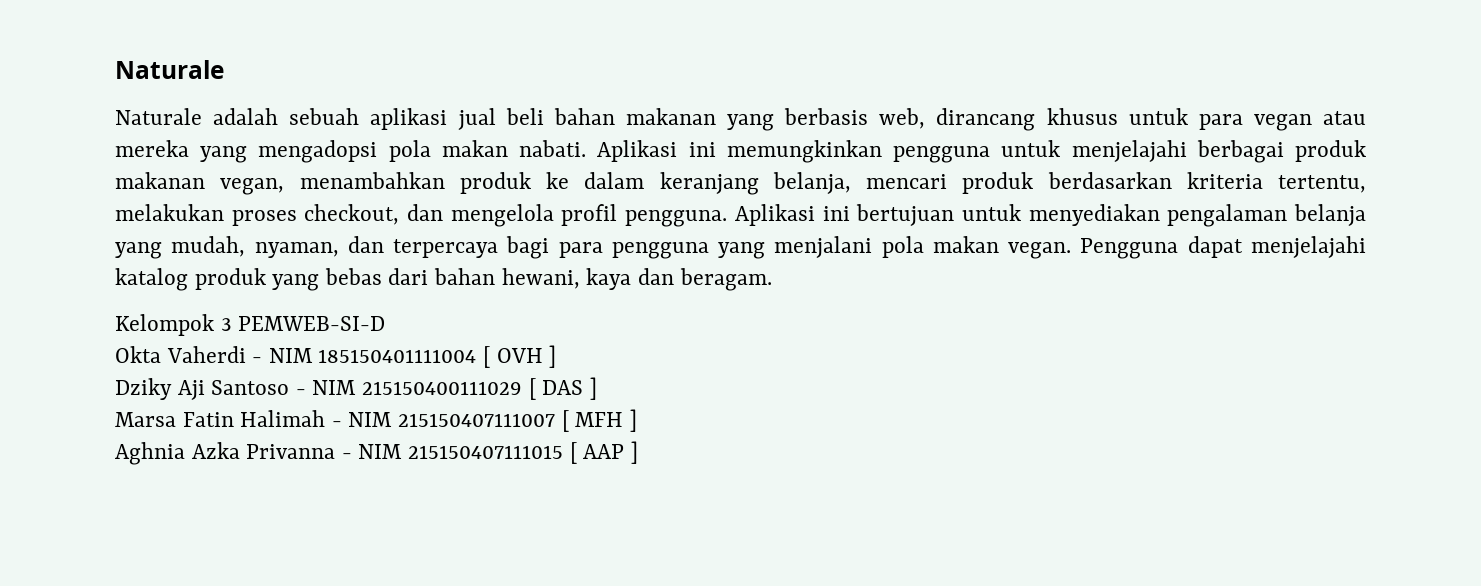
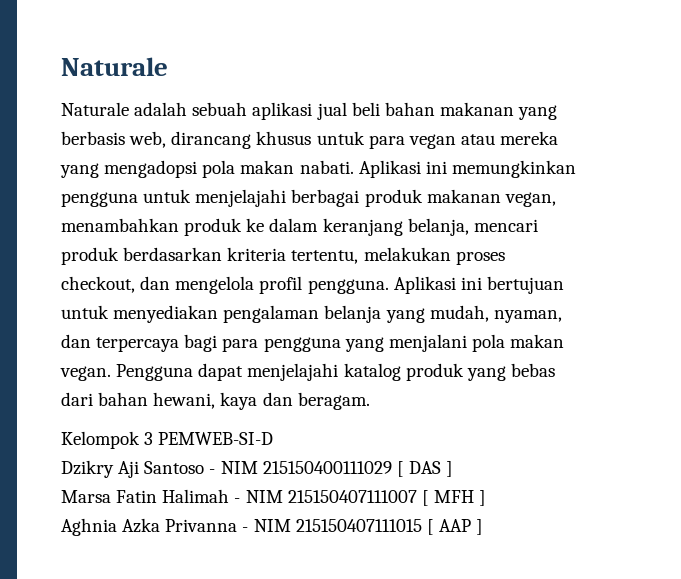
- Okta Vaherdi - NIM 185150401111004 [ OVH ]
- Dziky Aji Santoso - NIM 215150400111029 [ DAS ]
+ Dzikry Aji Santoso - NIM 215150400111029 [ DAS ]

